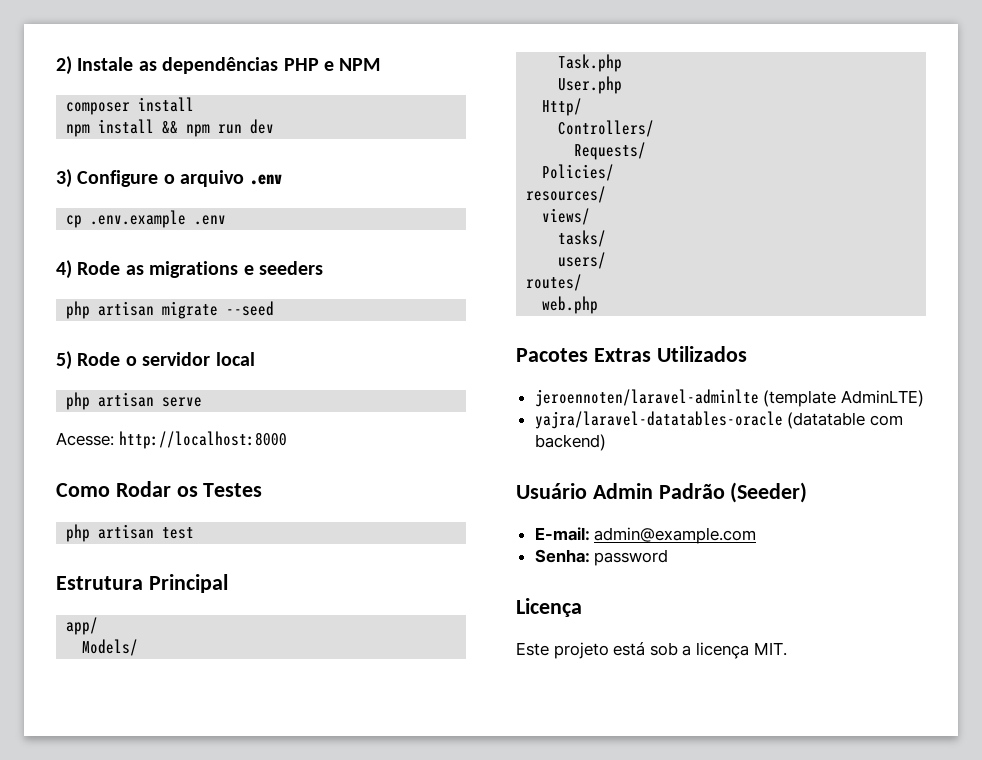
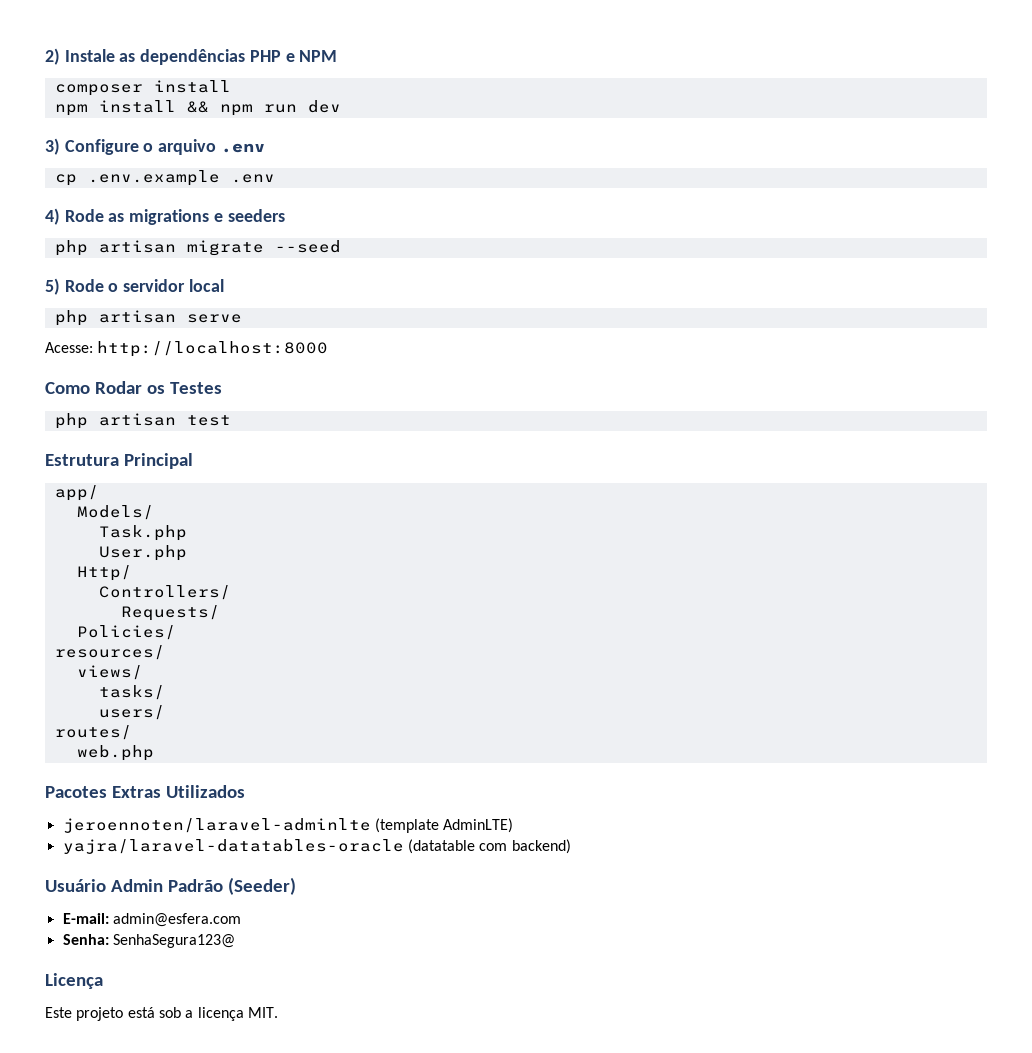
- E-mail: admin@example.com
+ E-mail: admin@esfera.com
- Senha: password
+ Senha: SenhaSegura123@

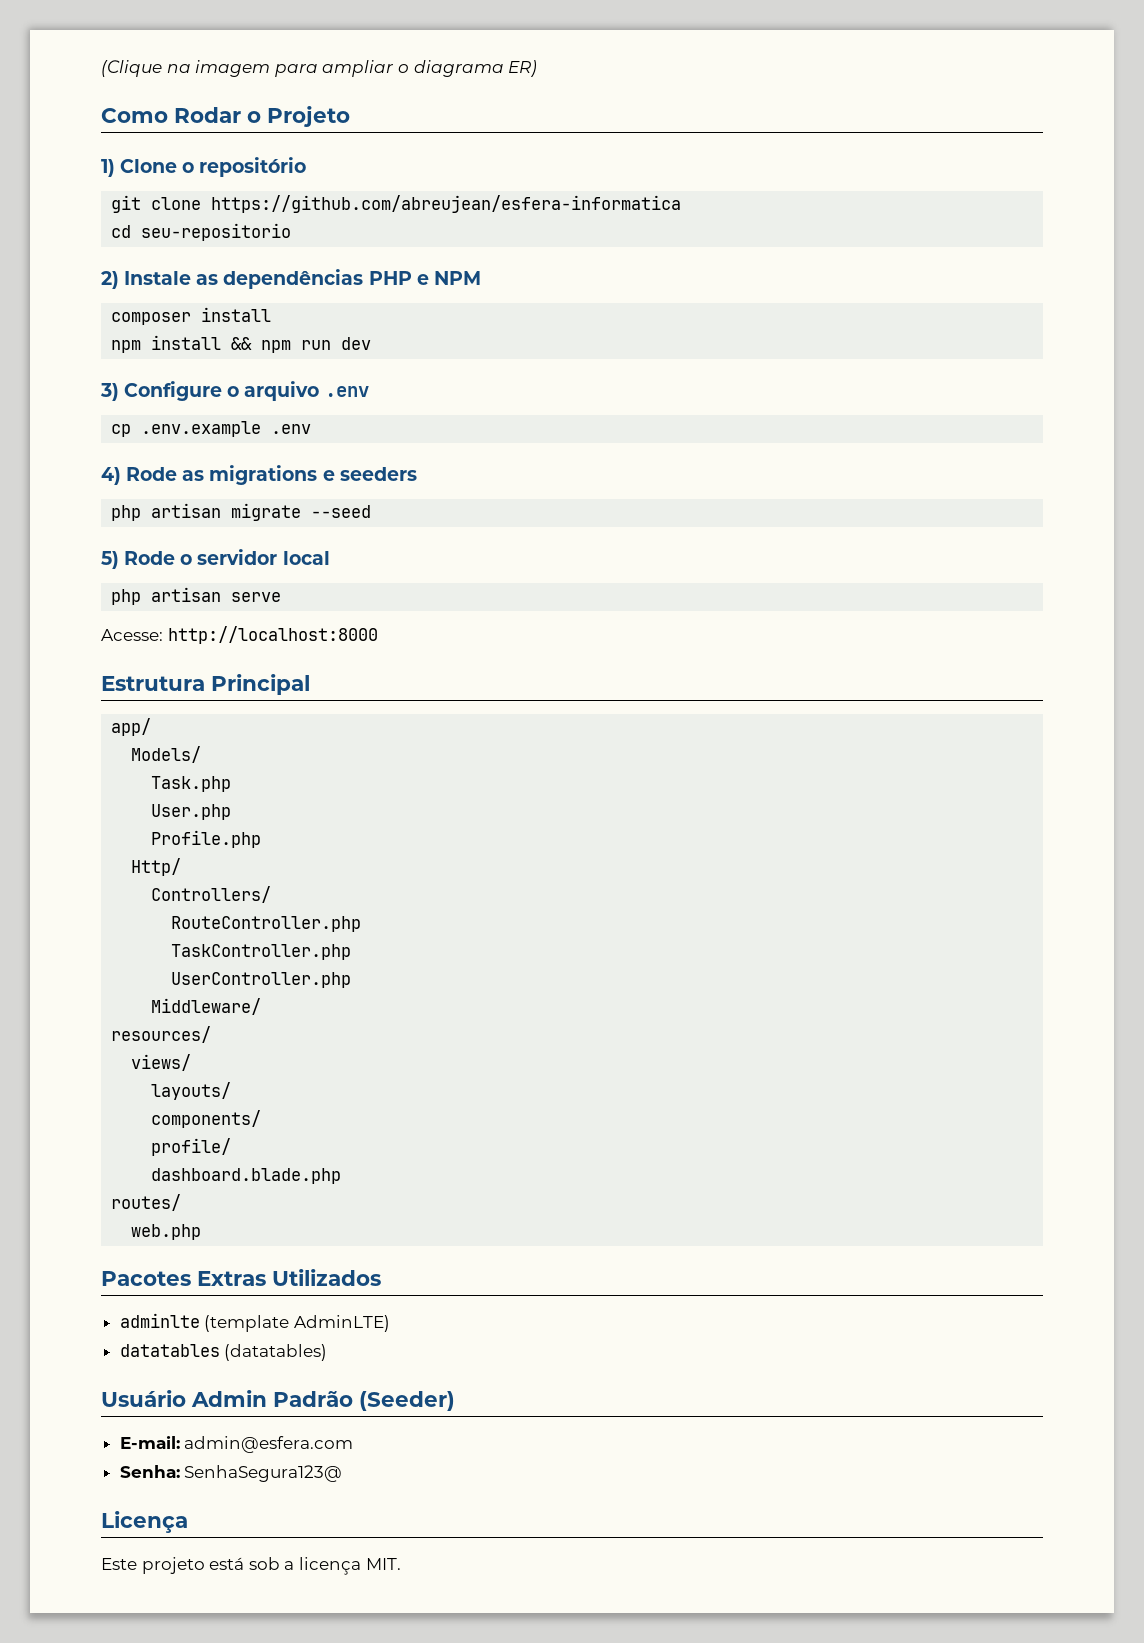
+ (Clique na imagem para ampliar o diagrama ER)
+ Como Rodar o Projeto
+ 1) Clone o repositório
+ git clone https://github.com/abreujean/esfera-informatica
+ cd seu-repositorio
- Como Rodar os Testes
- php artisan test
+ Profile.php
- Requests/
- Policies/
+ RouteController.php
+ TaskController.php
+ UserController.php
+ Middleware/
  resources/
  views/
- tasks/
- users/
+ layouts/
+ components/
+ profile/
+ dashboard.blade.php
- jeroennoten/laravel-adminlte (template AdminLTE)
+ adminlte (template AdminLTE)
- yajra/laravel-datatables-oracle (datatable com backend)
+ datatables (datatables)

